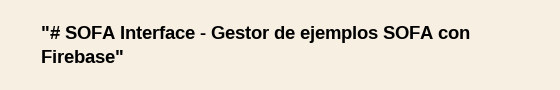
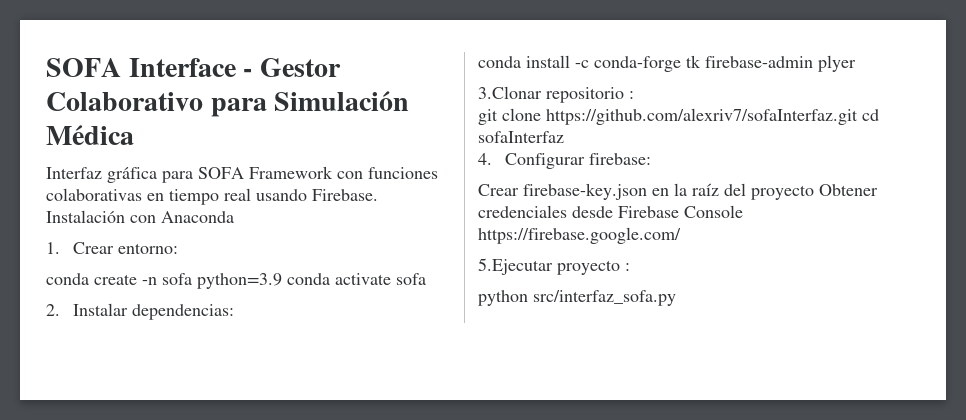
- "# SOFA Interface - Gestor de ejemplos SOFA con Firebase"
+ SOFA Interface - Gestor Colaborativo para Simulación Médica
+ Interfaz gráfica para SOFA Framework con funciones colaborativas en tiempo real usando Firebase. Instalación con Anaconda
+ 1. Crear entorno:
+ conda create -n sofa python=3.9 conda activate sofa
+ 2. Instalar dependencias:
+ conda install -c conda-forge tk firebase-admin plyer
+ 3.Clonar repositorio :
+ git clone https://github.com/alexriv7/sofaInterfaz.git cd sofaInterfaz
+ 4. Configurar firebase:
+ Crear firebase-key.json en la raíz del proyecto Obtener credenciales desde Firebase Console https://firebase.google.com/
+ 5.Ejecutar proyecto :
+ python src/interfaz_sofa.py

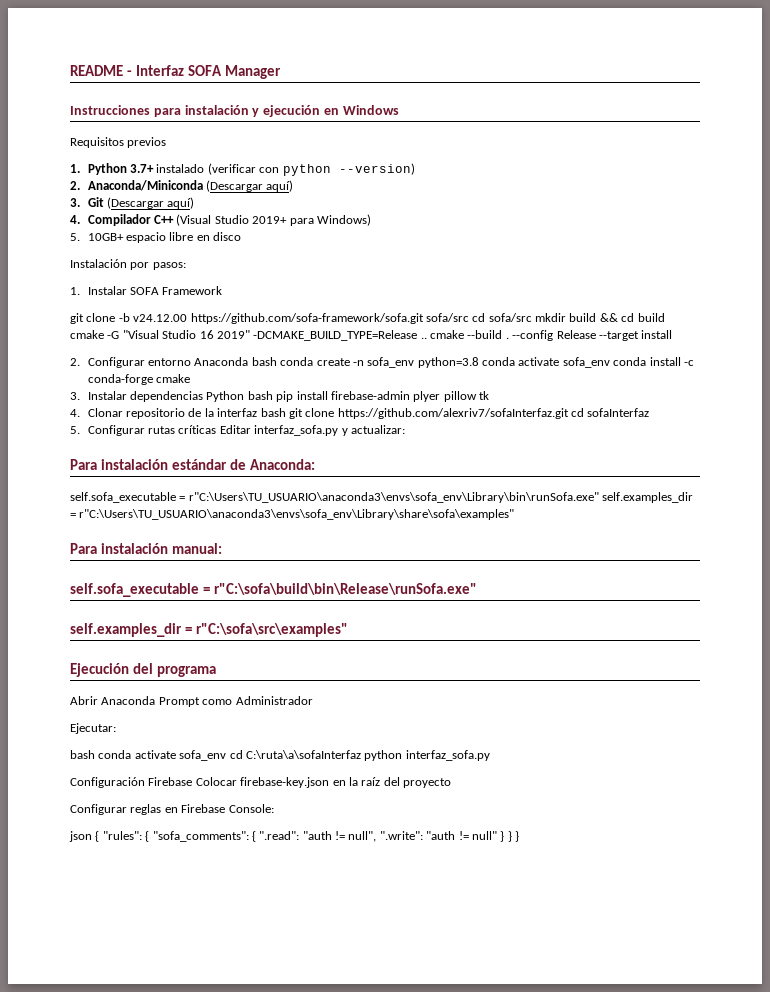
- SOFA Interface - Gestor Colaborativo para Simulación Médica
- Interfaz gráfica para SOFA Framework con funciones colaborativas en tiempo real usando Firebase. Instalación con Anaconda
- 1. Crear entorno:
- conda create -n sofa python=3.9 conda activate sofa
- 2. Instalar dependencias:
- conda install -c conda-forge tk firebase-admin plyer
- 3.Clonar repositorio :
- git clone https://github.com/alexriv7/sofaInterfaz.git cd sofaInterfaz
+ README - Interfaz SOFA Manager
+ Instrucciones para instalación y ejecución en Windows
+ Requisitos previos
+ 1. Python 3.7+ instalado (verificar con python --version)
+ 2. Anaconda/Miniconda (Descargar aquí)
+ 3. Git (Descargar aquí)
+ 4. Compilador C++ (Visual Studio 2019+ para Windows)
+ 5. 10GB+ espacio libre en disco
+ Instalación por pasos:
+ 1. Instalar SOFA Framework
+ git clone -b v24.12.00 https://github.com/sofa-framework/sofa.git sofa/src cd sofa/src mkdir build && cd build cmake -G "Visual Studio 16 2019" -DCMAKE_BUILD_TYPE=Release .. cmake --build . --config Release --target install
+ 2. Configurar entorno Anaconda bash conda create -n sofa_env python=3.8 conda activate sofa_env conda install -c conda-forge cmake
+ 3. Instalar dependencias Python bash pip install firebase-admin plyer pillow tk
+ 4. Clonar repositorio de la interfaz bash git clone https://github.com/alexriv7/sofaInterfaz.git cd sofaInterfaz
- 4. Configurar firebase:
- Crear firebase-key.json en la raíz del proyecto Obtener credenciales desde Firebase Console https://firebase.google.com/
- 5.Ejecutar proyecto :
- python src/interfaz_sofa.py
+ 5. Configurar rutas críticas Editar interfaz_sofa.py y actualizar:
+ Para instalación estándar de Anaconda:
+ self.sofa_executable = r"C:\Users\TU_USUARIO\anaconda3\envs\sofa_env\Library\bin\runSofa.exe" self.examples_dir = r"C:\Users\TU_USUARIO\anaconda3\envs\sofa_env\Library\share\sofa\examples"
+ Para instalación manual:
+ self.sofa_executable = r"C:\sofa\build\bin\Release\runSofa.exe"
+ self.examples_dir = r"C:\sofa\src\examples"
+ Ejecución del programa
+ Abrir Anaconda Prompt como Administrador
+ Ejecutar:
+ bash conda activate sofa_env cd C:\ruta\a\sofaInterfaz python interfaz_sofa.py
+ Configuración Firebase Colocar firebase-key.json en la raíz del proyecto
+ Configurar reglas en Firebase Console:
+ json { "rules": { "sofa_comments": { ".read": "auth != null", ".write": "auth != null" } } }

